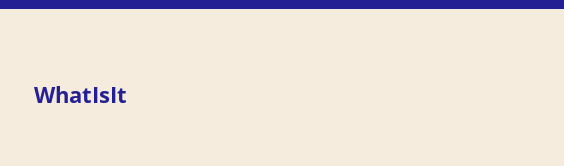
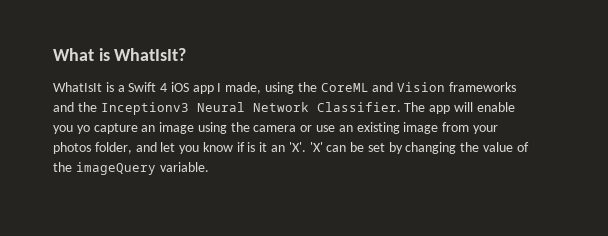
- WhatIsIt
+ What is WhatIsIt?
+ WhatIsIt is a Swift 4 iOS app I made, using the CoreML and Vision frameworks and the Inceptionv3 Neural Network Classifier. The app will enable you yo capture an image using the camera or use an existing image from your photos folder, and let you know if is it an 'X'. 'X' can be set by changing the value of the imageQuery variable.

